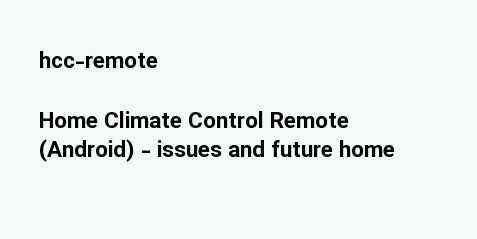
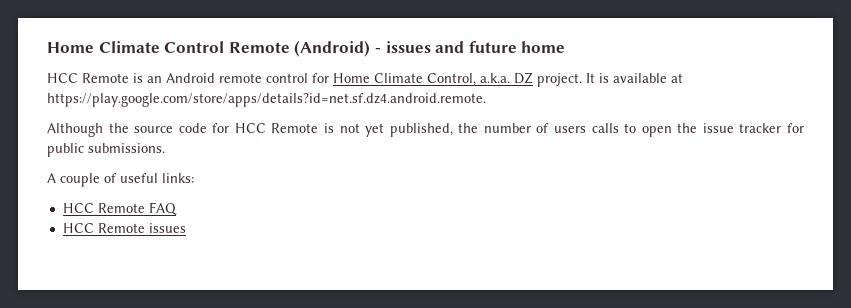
- hcc-remote
+ HCC Remote is an Android remote control for Home Climate Control, a.k.a. DZ project. It is available at https://play.google.com/store/apps/details?id=net.sf.dz4.android.remote.
+ Although the source code for HCC Remote is not yet published, the number of users calls to open the issue tracker for public submissions.
+ A couple of useful links:
+ HCC Remote FAQ
+ HCC Remote issues

